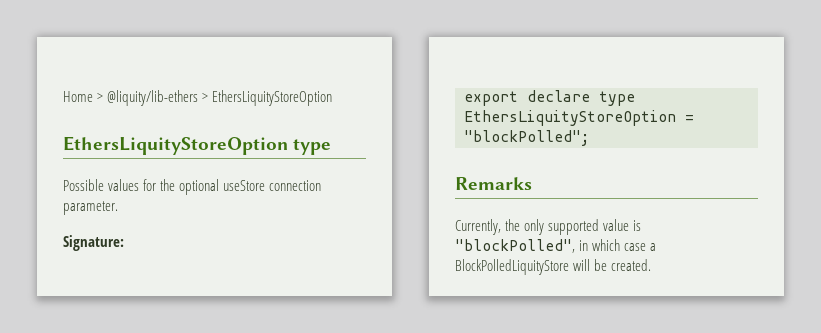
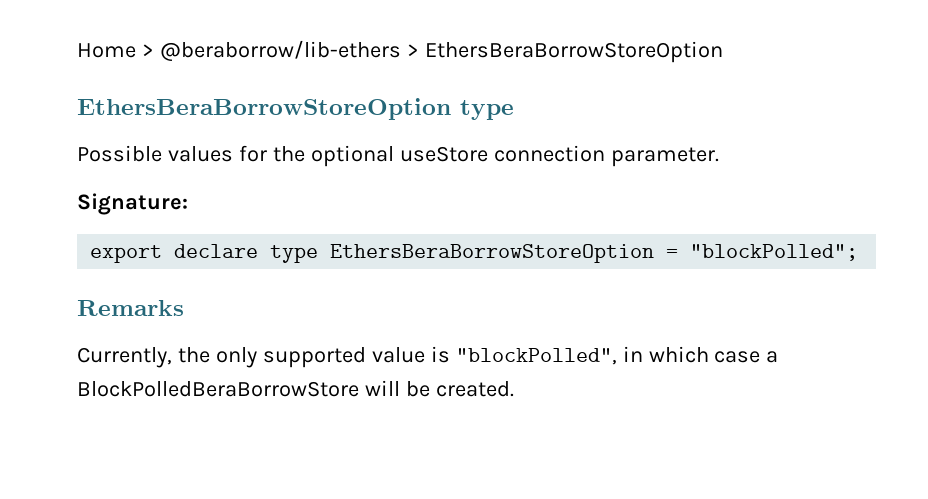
- Home > @liquity/lib-ethers > EthersLiquityStoreOption
- EthersLiquityStoreOption type
+ Home > @beraborrow/lib-ethers > EthersBeraBorrowStoreOption
+ EthersBeraBorrowStoreOption type
- export declare type EthersLiquityStoreOption = "blockPolled";
+ export declare type EthersBeraBorrowStoreOption = "blockPolled";
- Currently, the only supported value is "blockPolled", in which case a BlockPolledLiquityStore will be created.
+ Currently, the only supported value is "blockPolled", in which case a BlockPolledBeraBorrowStore will be created.

